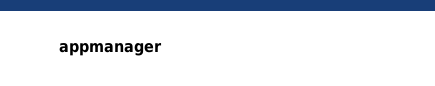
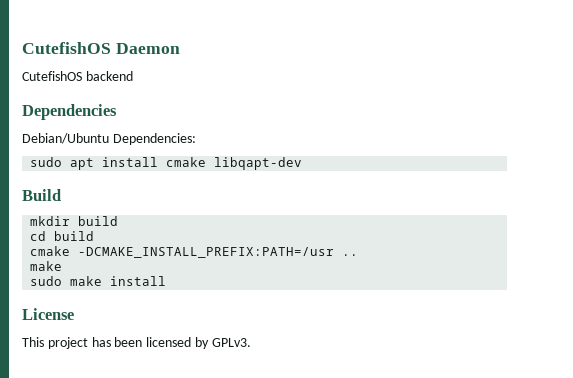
- appmanager
+ CutefishOS Daemon
+ CutefishOS backend
+ Dependencies
+ Debian/Ubuntu Dependencies:
+ sudo apt install cmake libqapt-dev
+ Build
+ mkdir build
+ cd build
+ cmake -DCMAKE_INSTALL_PREFIX:PATH=/usr ..
+ make
+ sudo make install
+ License
+ This project has been licensed by GPLv3.

